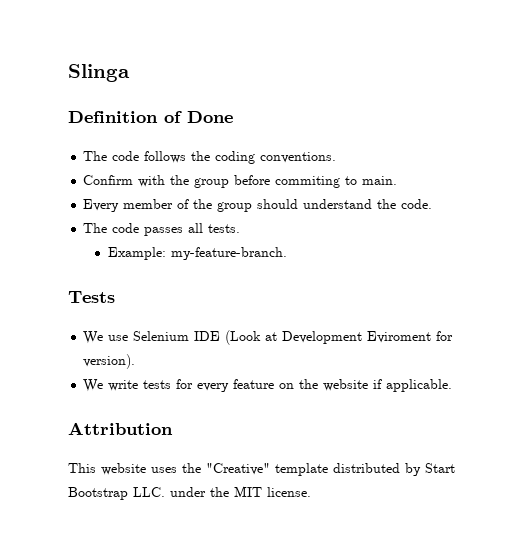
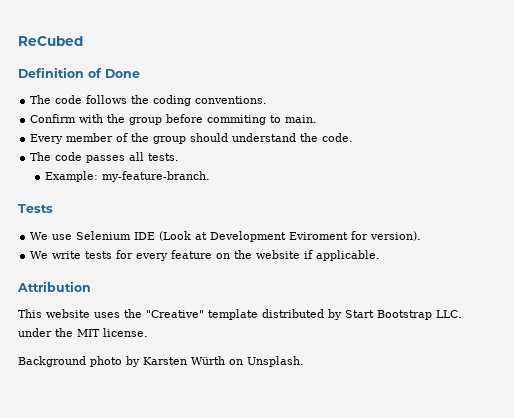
- Slinga
+ ReCubed
+ Background photo by Karsten Würth on Unsplash.

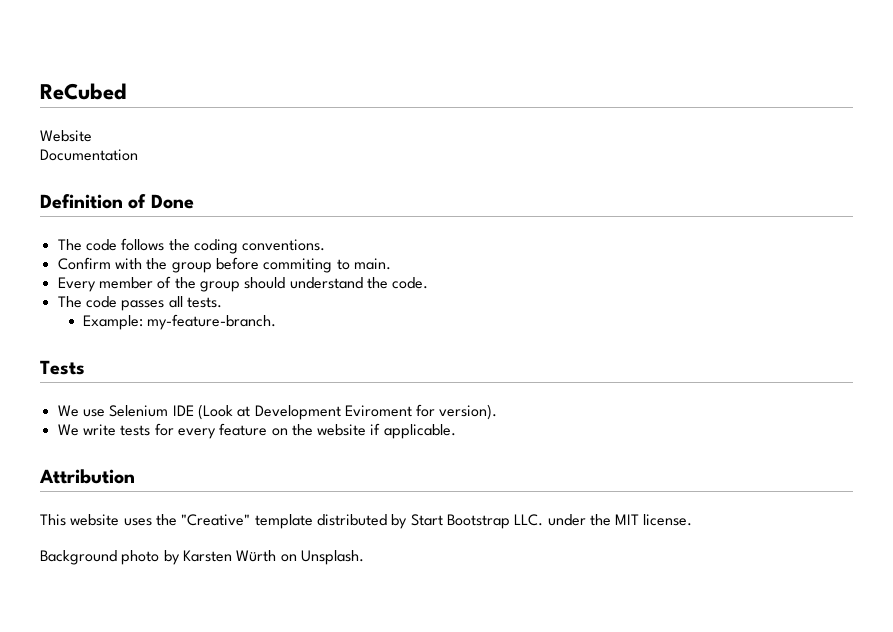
+ Website
+ Documentation

